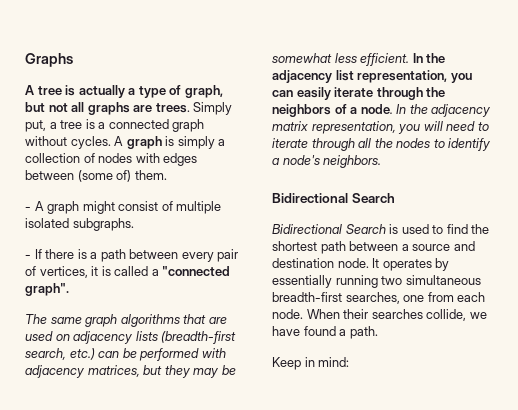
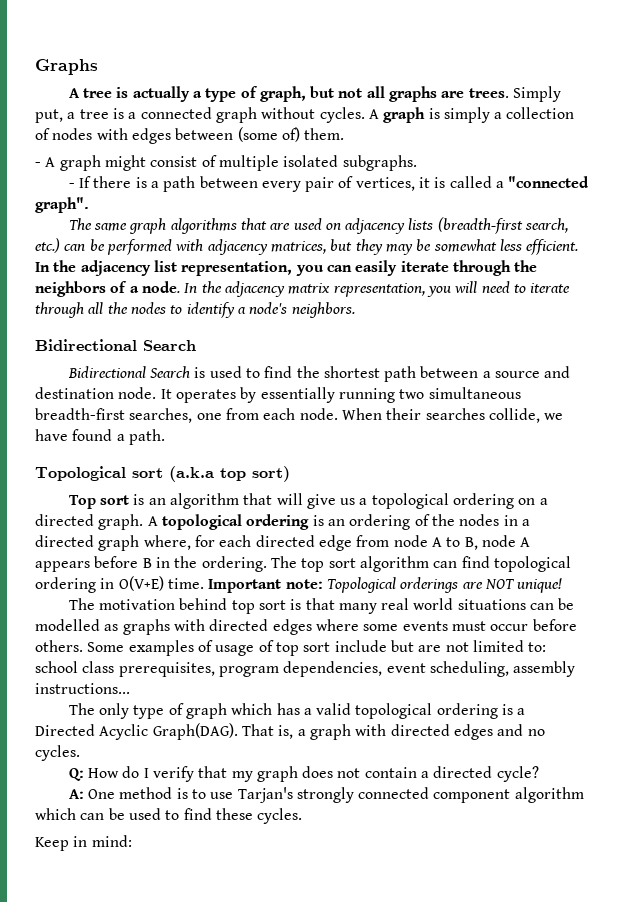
+ Topological sort (a.k.a top sort)
+ Top sort is an algorithm that will give us a topological ordering on a directed graph. A topological ordering is an ordering of the nodes in a directed graph where, for each directed edge from node A to B, node A appears before B in the ordering. The top sort algorithm can find topological ordering in O(V+E) time. Important note: Topological orderings are NOT unique!
+ The motivation behind top sort is that many real world situations can be modelled as graphs with directed edges where some events must occur before others. Some examples of usage of top sort include but are not limited to: school class prerequisites, program dependencies, event scheduling, assembly instructions...
+ The only type of graph which has a valid topological ordering is a Directed Acyclic Graph(DAG). That is, a graph with directed edges and no cycles.
+ Q: How do I verify that my graph does not contain a directed cycle?
+ A: One method is to use Tarjan's strongly connected component algorithm which can be used to find these cycles.

